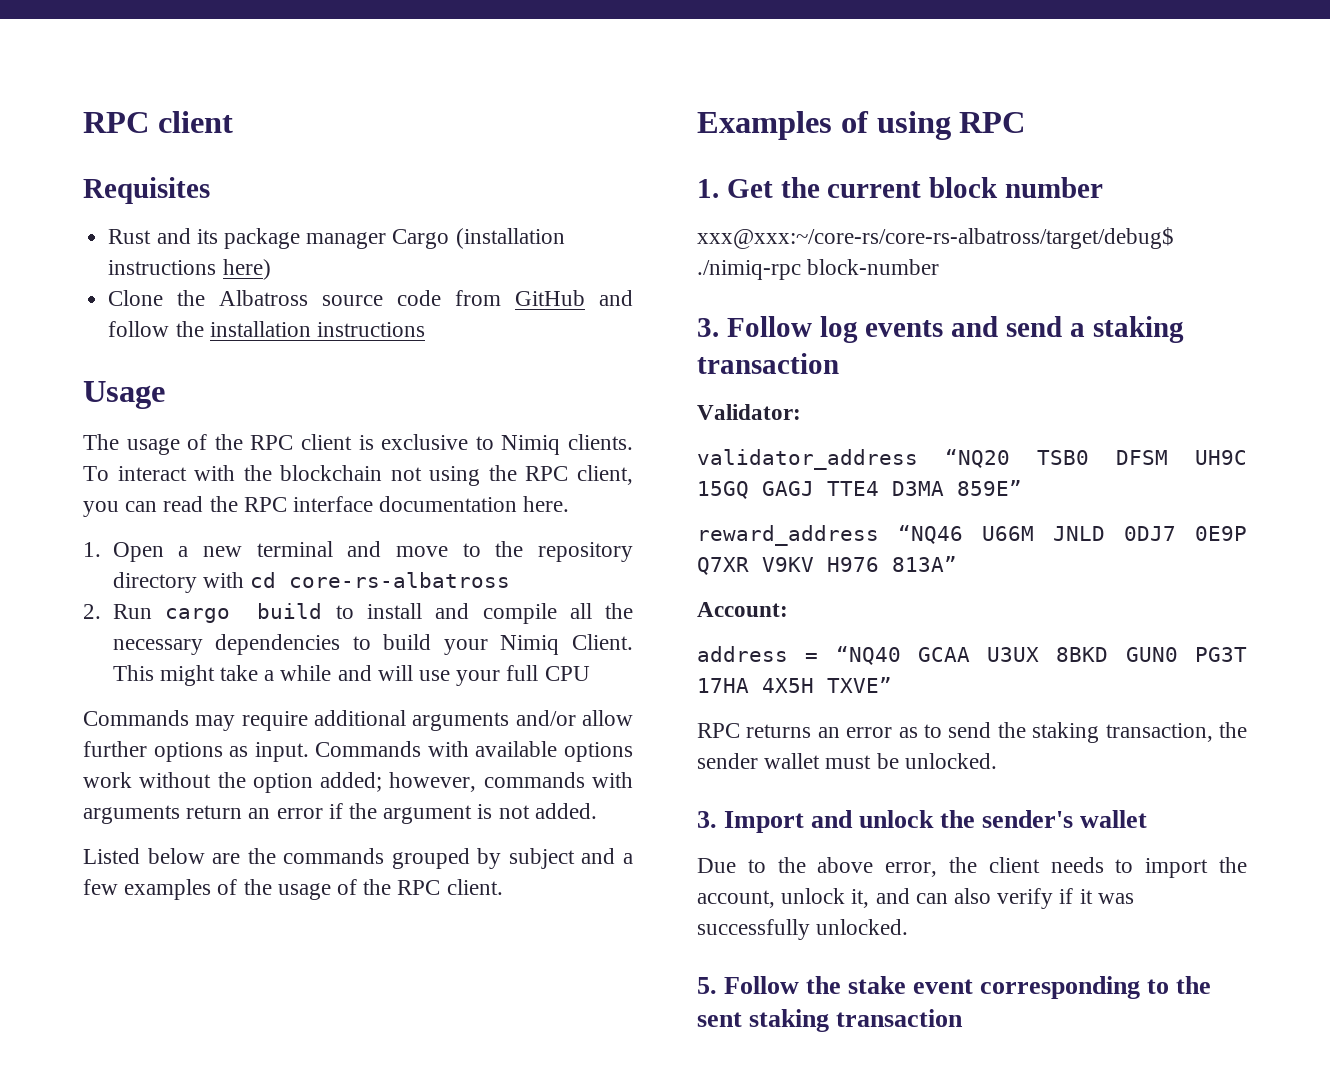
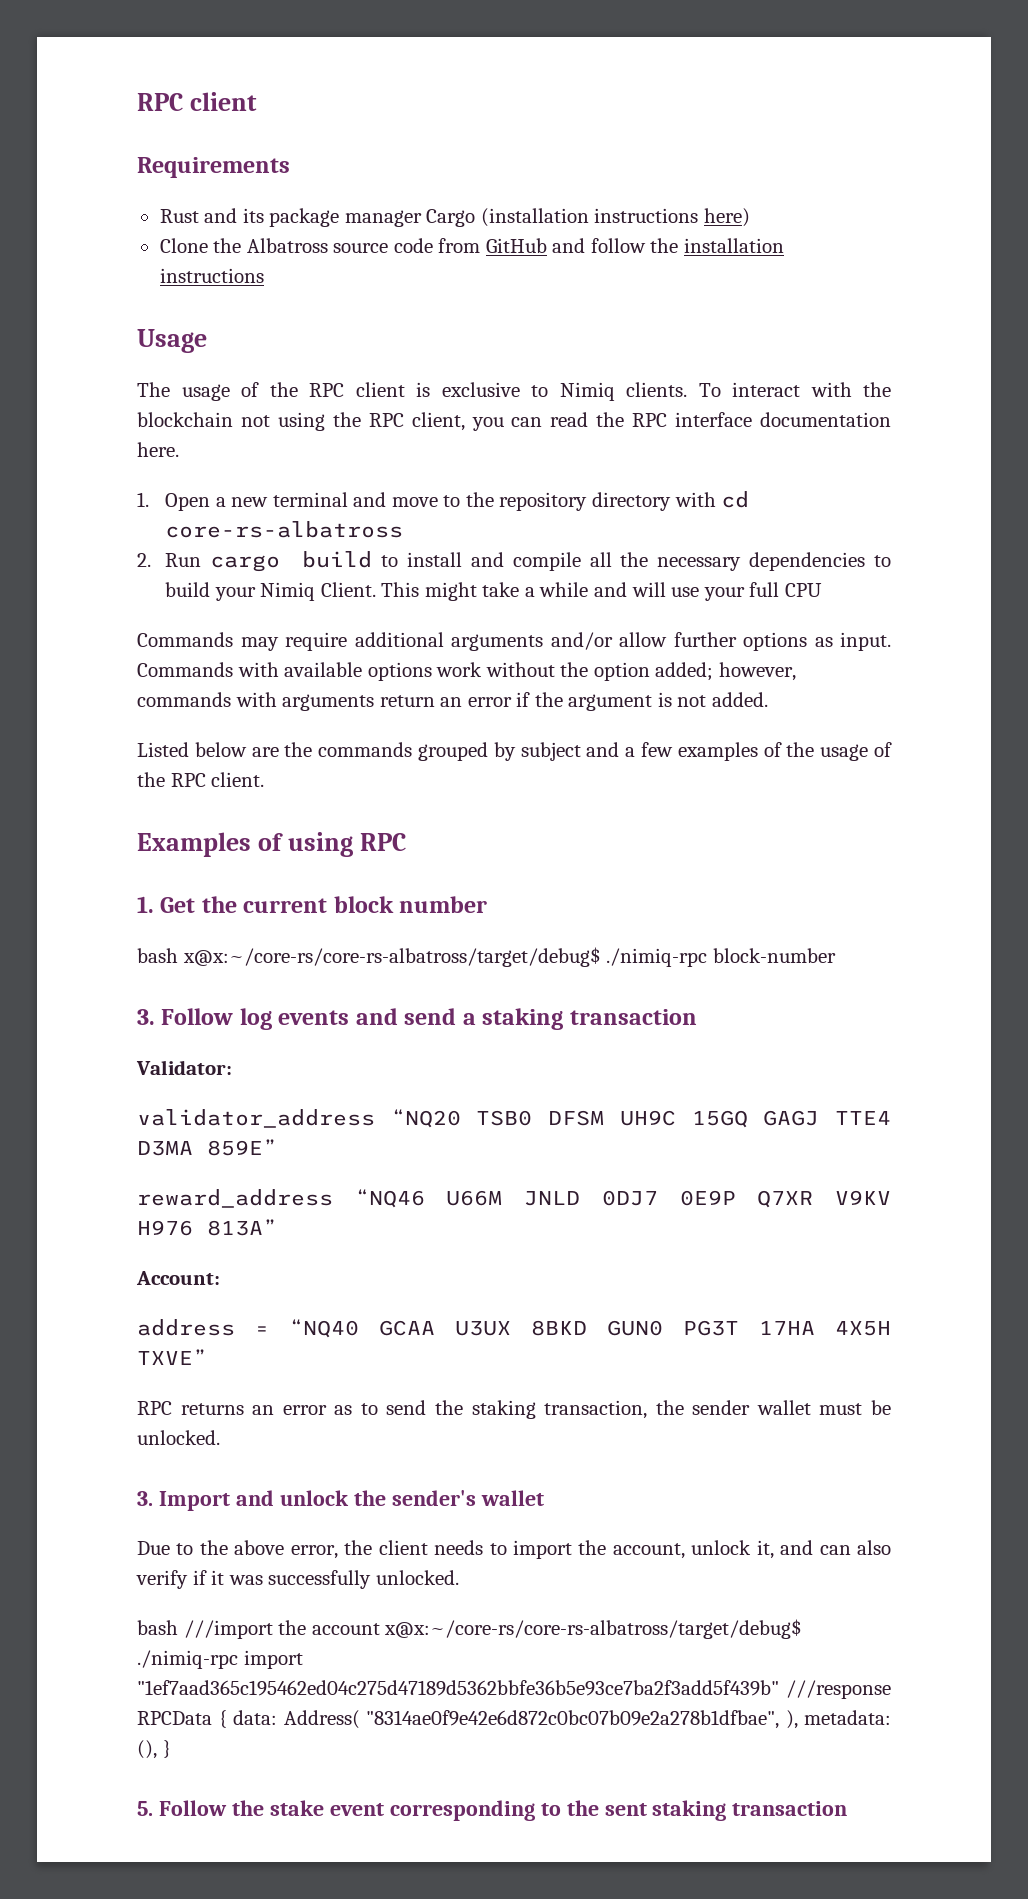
- Requisites
+ Requirements
- xxx@xxx:~/core-rs/core-rs-albatross/target/debug$ ./nimiq-rpc block-number
+ bash x@x:~/core-rs/core-rs-albatross/target/debug$ ./nimiq-rpc block-number
+ bash ///import the account x@x:~/core-rs/core-rs-albatross/target/debug$ ./nimiq-rpc import "1ef7aad365c195462ed04c275d47189d5362bbfe36b5e93ce7ba2f3add5f439b" ///response RPCData { data: Address( "8314ae0f9e42e6d872c0bc07b09e2a278b1dfbae", ), metadata: (), }

